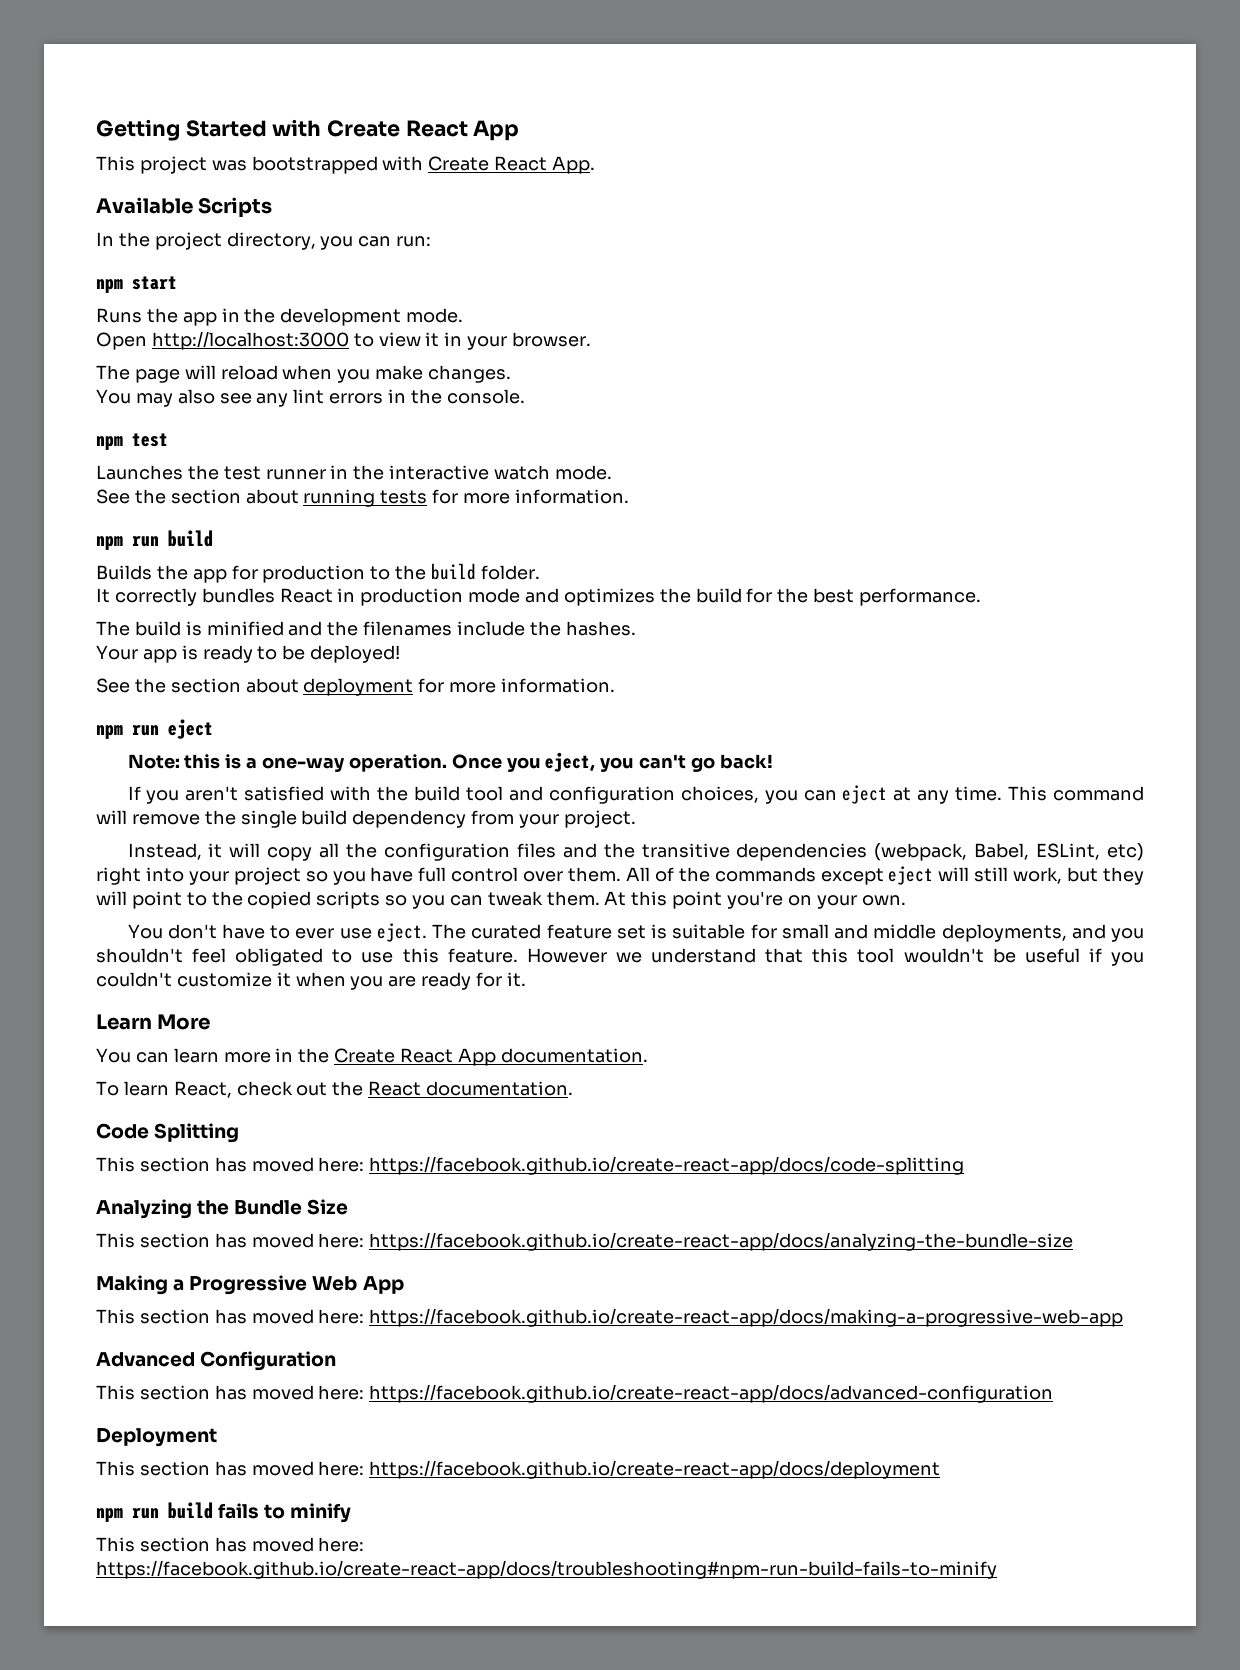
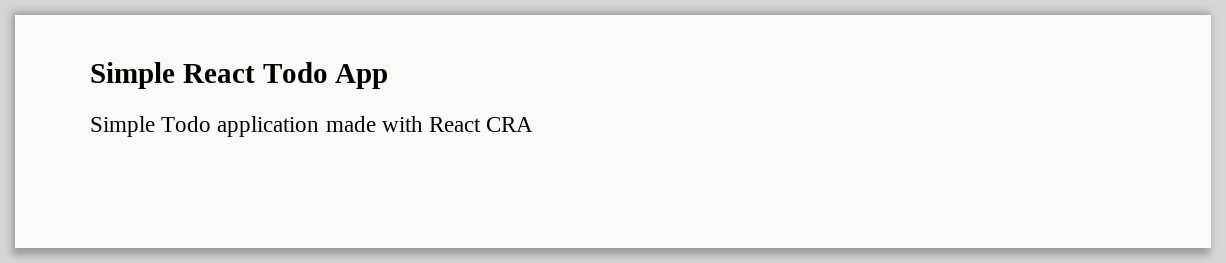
- Getting Started with Create React App
- This project was bootstrapped with Create React App.
- Available Scripts
- In the project directory, you can run:
- npm start
- Runs the app in the development mode.
- Open http://localhost:3000 to view it in your browser.
- The page will reload when you make changes.
- You may also see any lint errors in the console.
- npm test
- Launches the test runner in the interactive watch mode.
- See the section about running tests for more information.
- npm run build
- Builds the app for production to the build folder.
- It correctly bundles React in production mode and optimizes the build for the best performance.
- The build is minified and the filenames include the hashes.
- Your app is ready to be deployed!
- See the section about deployment for more information.
- npm run eject
- Note: this is a one-way operation. Once you eject, you can't go back!
- If you aren't satisfied with the build tool and configuration choices, you can eject at any time. This command will remove the single build dependency from your project.
- Instead, it will copy all the configuration files and the transitive dependencies (webpack, Babel, ESLint, etc) right into your project so you have full control over them. All of the commands except eject will still work, but they will point to the copied scripts so you can tweak them. At this point you're on your own.
- You don't have to ever use eject. The curated feature set is suitable for small and middle deployments, and you shouldn't feel obligated to use this feature. However we understand that this tool wouldn't be useful if you couldn't customize it when you are ready for it.
- Learn More
- You can learn more in the Create React App documentation.
- To learn React, check out the React documentation.
- Code Splitting
- This section has moved here: https://facebook.github.io/create-react-app/docs/code-splitting
- Analyzing the Bundle Size
- This section has moved here: https://facebook.github.io/create-react-app/docs/analyzing-the-bundle-size
- Making a Progressive Web App
- This section has moved here: https://facebook.github.io/create-react-app/docs/making-a-progressive-web-app
- Advanced Configuration
- This section has moved here: https://facebook.github.io/create-react-app/docs/advanced-configuration
- Deployment
- This section has moved here: https://facebook.github.io/create-react-app/docs/deployment
- npm run build fails to minify
- This section has moved here: https://facebook.github.io/create-react-app/docs/troubleshooting#npm-run-build-fails-to-minify
+ Simple React Todo App
+ Simple Todo application made with React CRA

